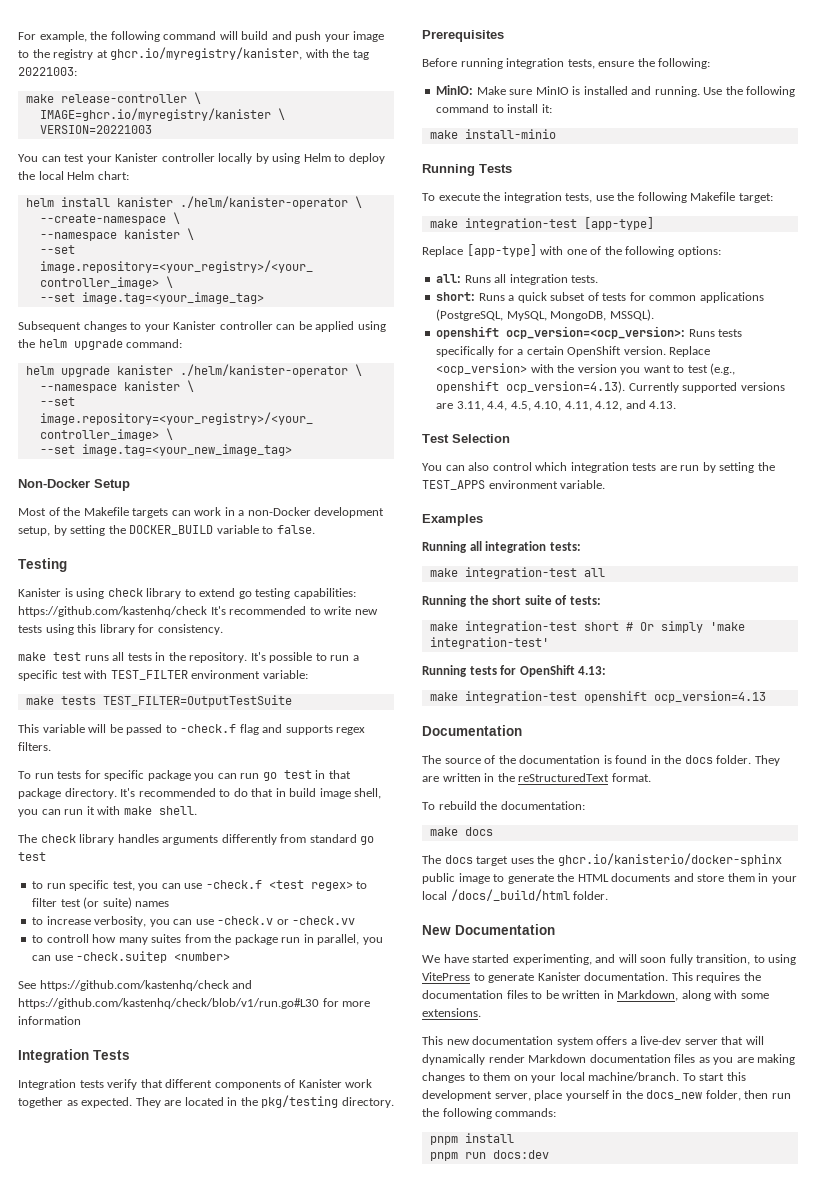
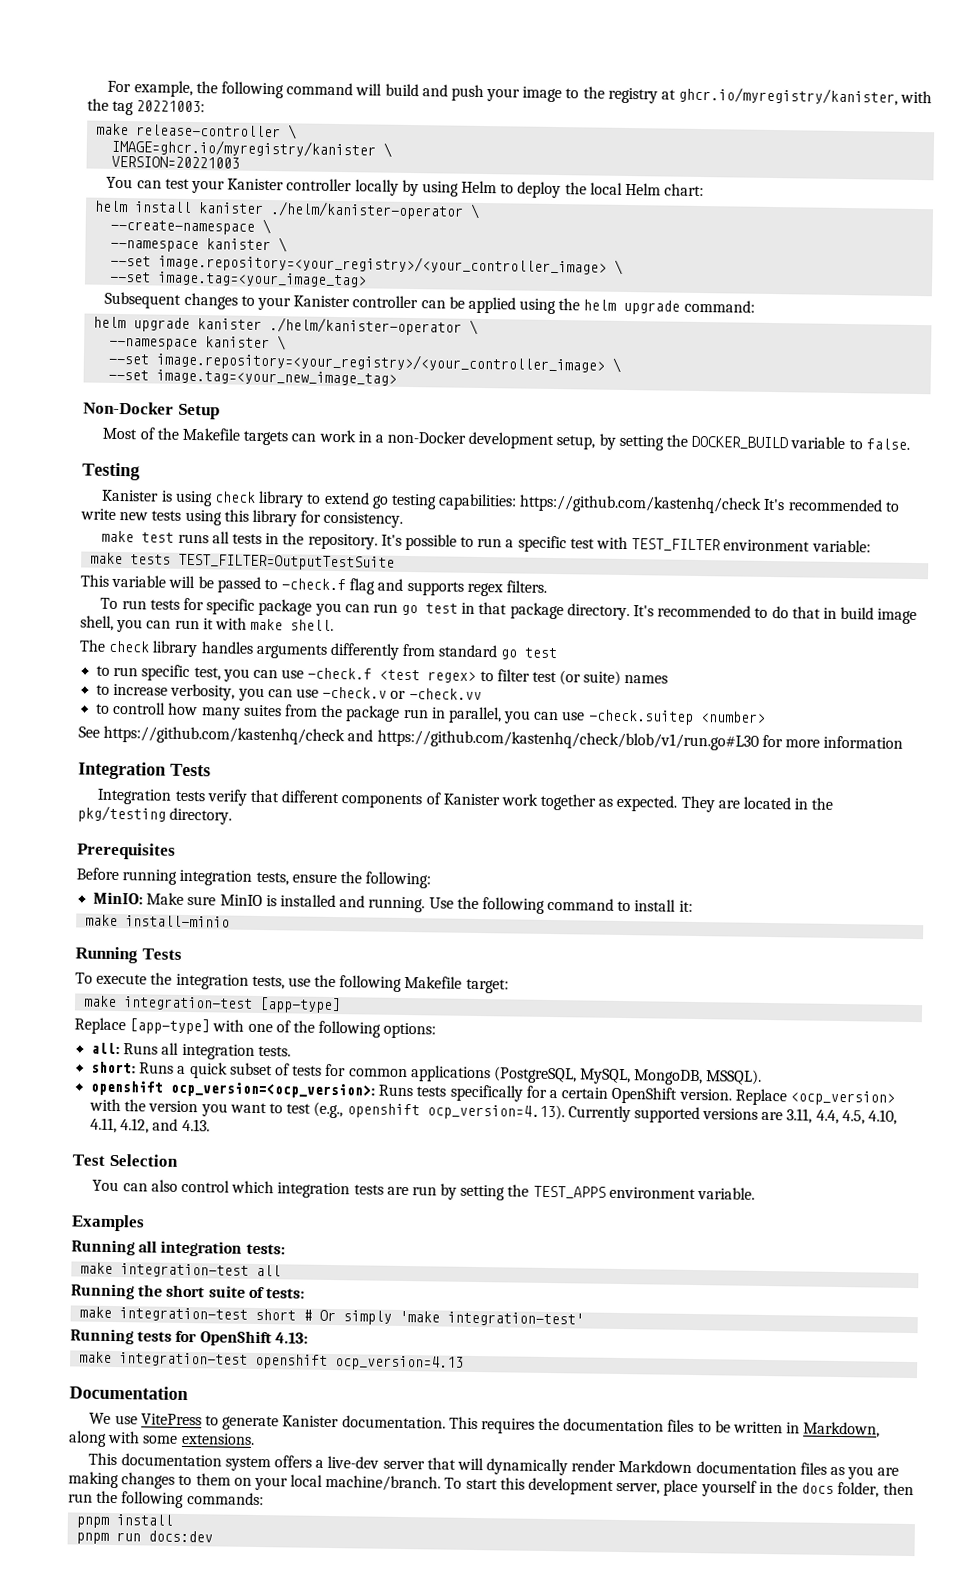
- The source of the documentation is found in the docs folder. They are written in the reStructuredText format.
- To rebuild the documentation:
- make docs
- The docs target uses the ghcr.io/kanisterio/docker-sphinx public image to generate the HTML documents and store them in your local /docs/_build/html folder.
- New Documentation
- We have started experimenting, and will soon fully transition, to using VitePress to generate Kanister documentation.
+ We use VitePress to generate Kanister documentation.
- This new documentation system offers a live-dev server that will dynamically render Markdown documentation files as you are making changes to them on your local machine/branch.
+ This documentation system offers a live-dev server that will dynamically render Markdown documentation files as you are making changes to them on your local machine/branch.
- To start this development server, place yourself in the docs_new folder, then run the following commands:
+ To start this development server, place yourself in the docs folder, then run the following commands:

